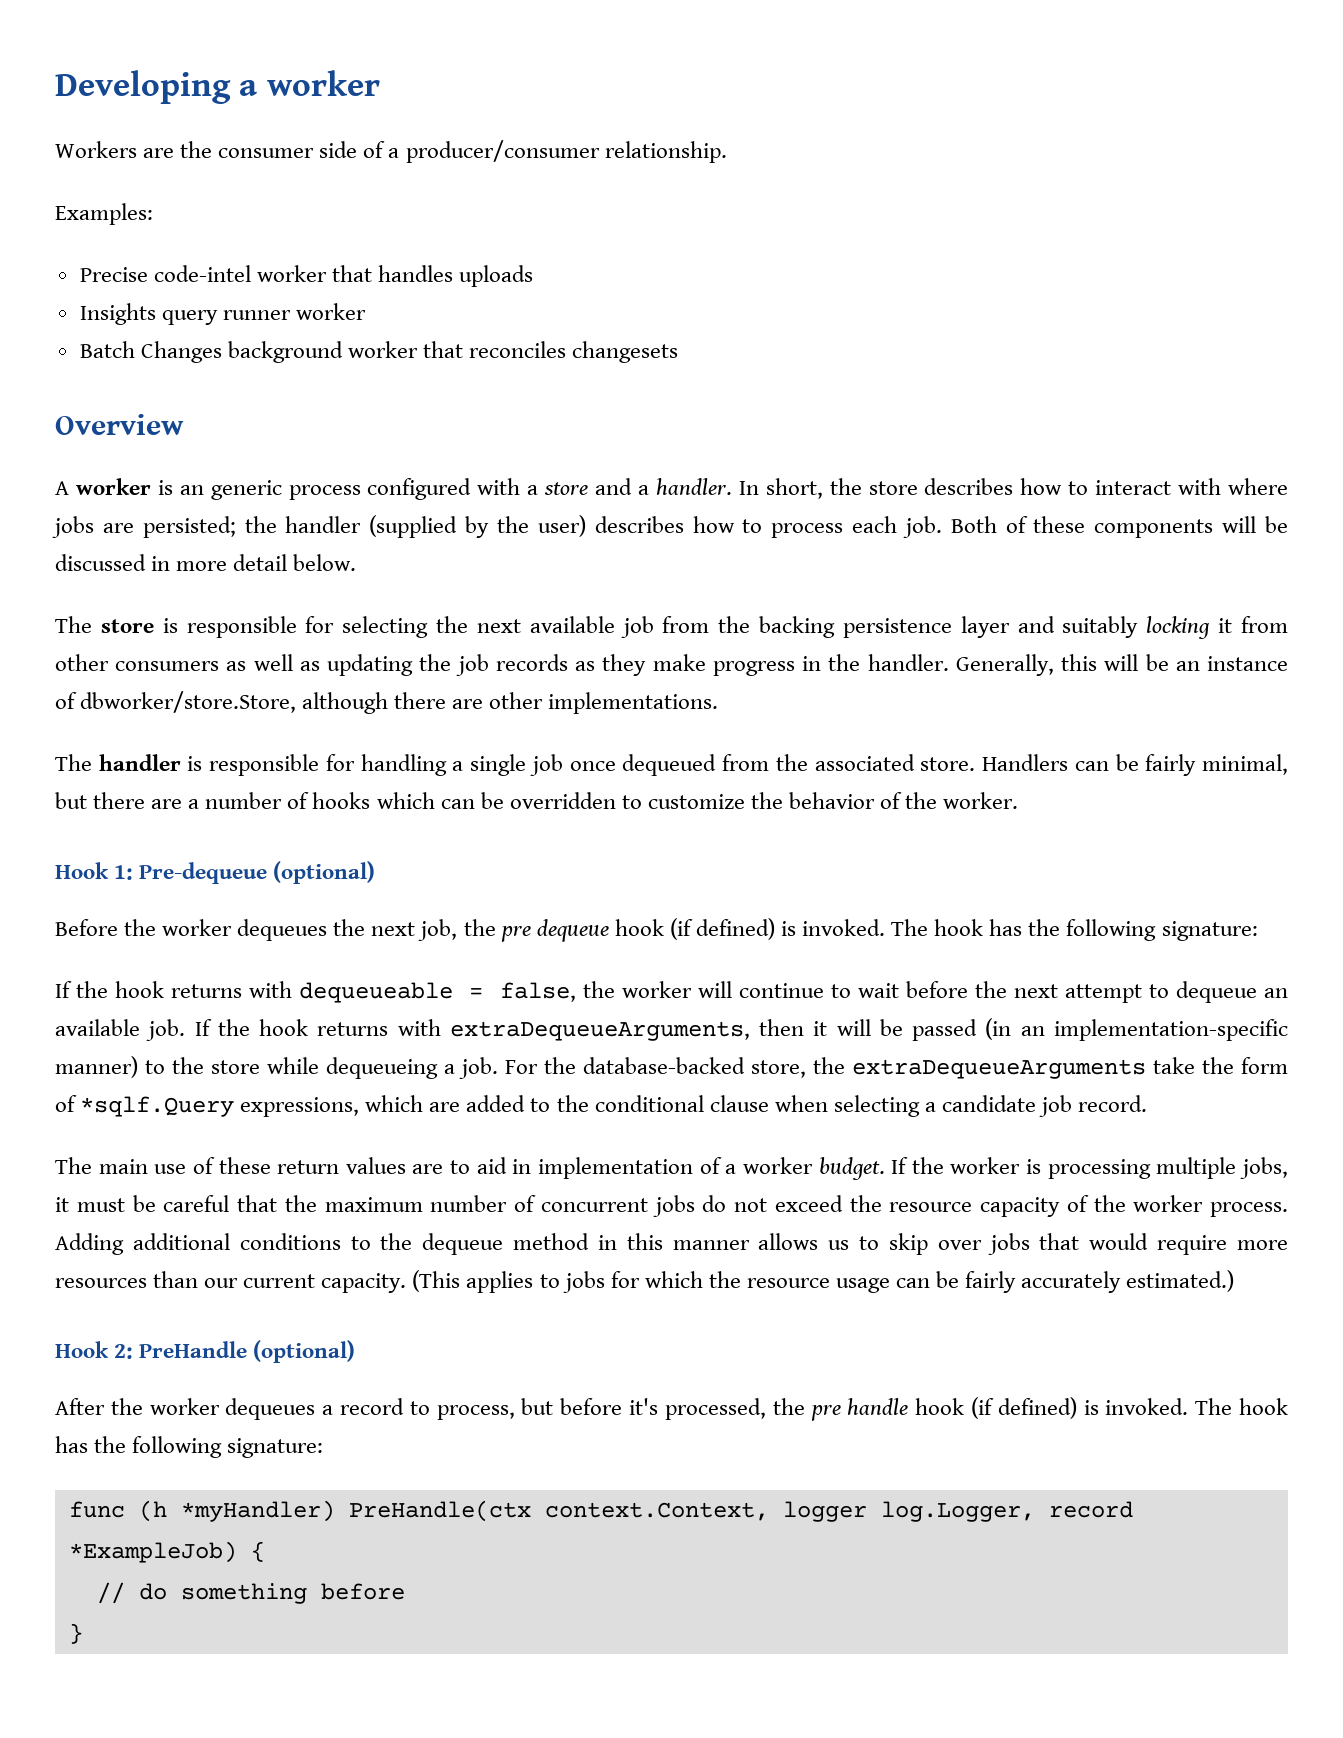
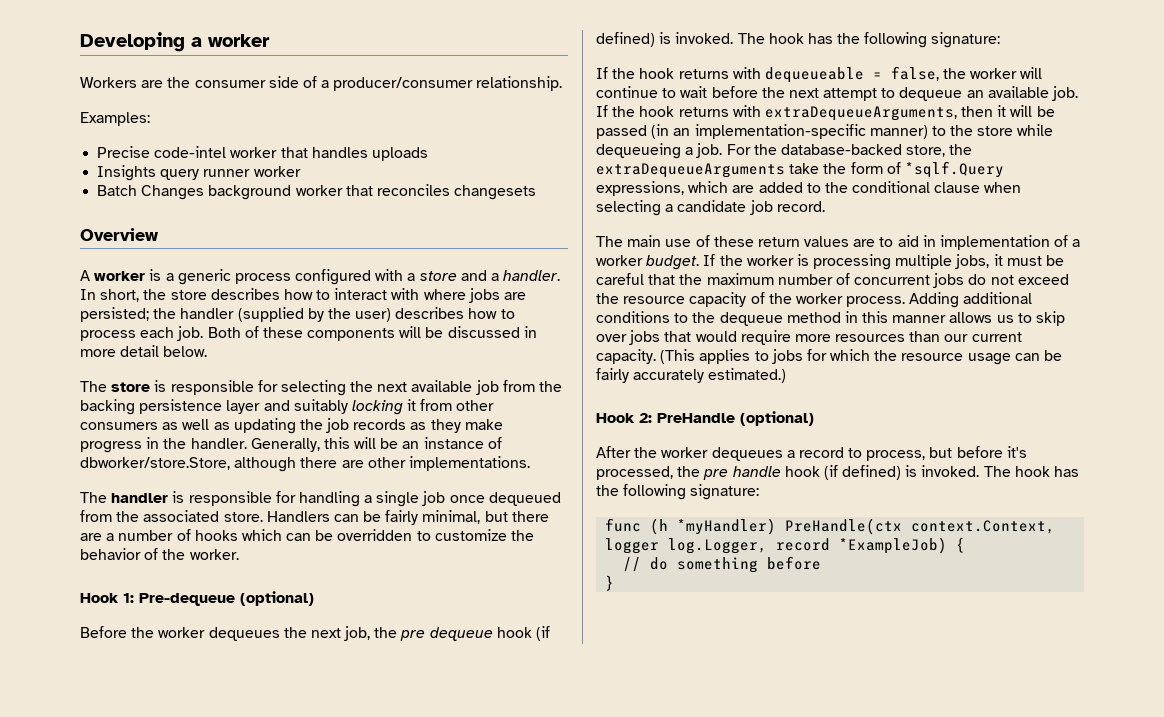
- A worker is an generic process configured with a store and a handler.
+ A worker is a generic process configured with a store and a handler.

